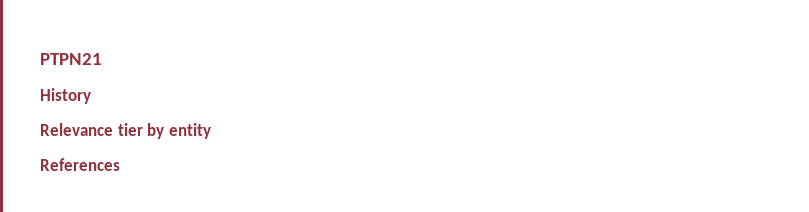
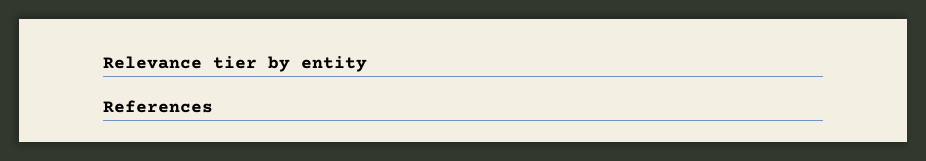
- PTPN21
- History

